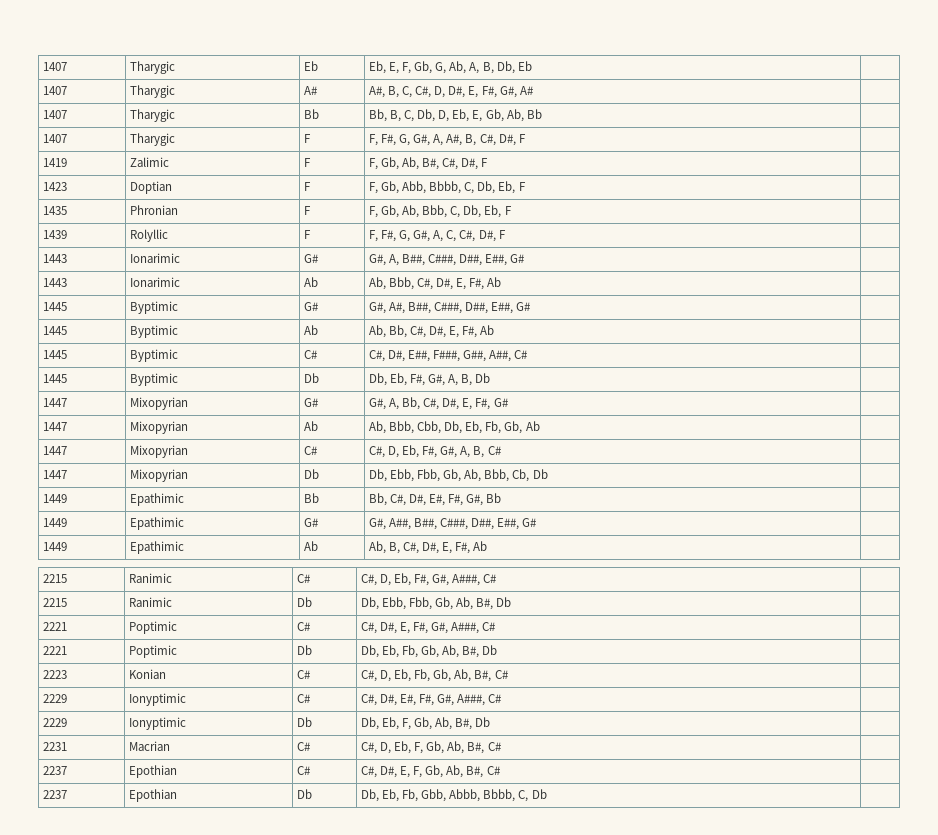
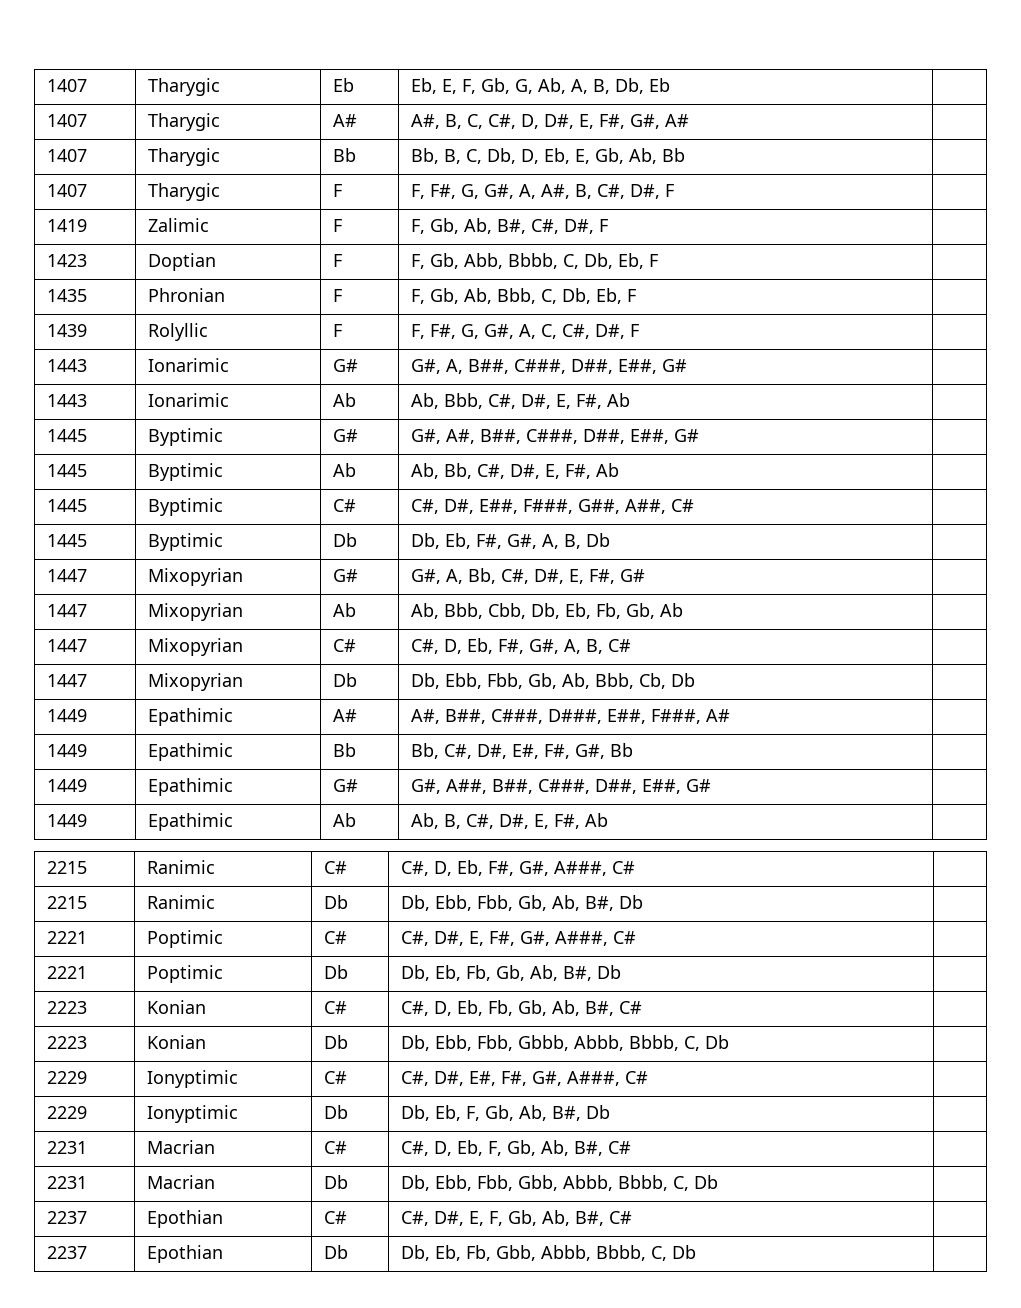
+ 1449 | Epathimic | A# | A#, B##, C###, D###, E##, F###, A# |
+ 2223 | Konian | Db | Db, Ebb, Fbb, Gbbb, Abbb, Bbbb, C, Db |
+ 2231 | Macrian | Db | Db, Ebb, Fbb, Gbb, Abbb, Bbbb, C, Db |

